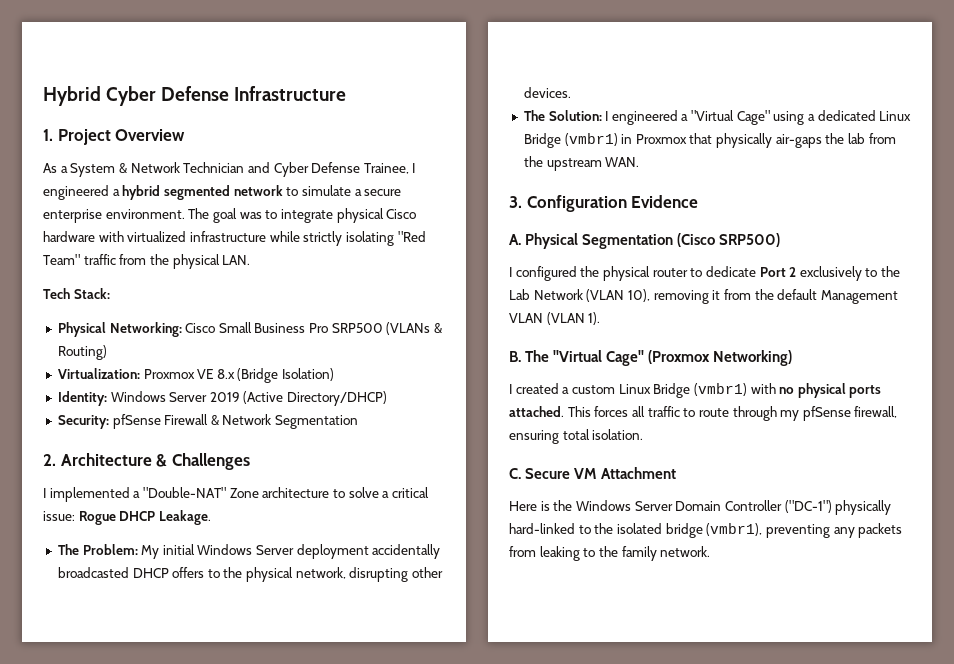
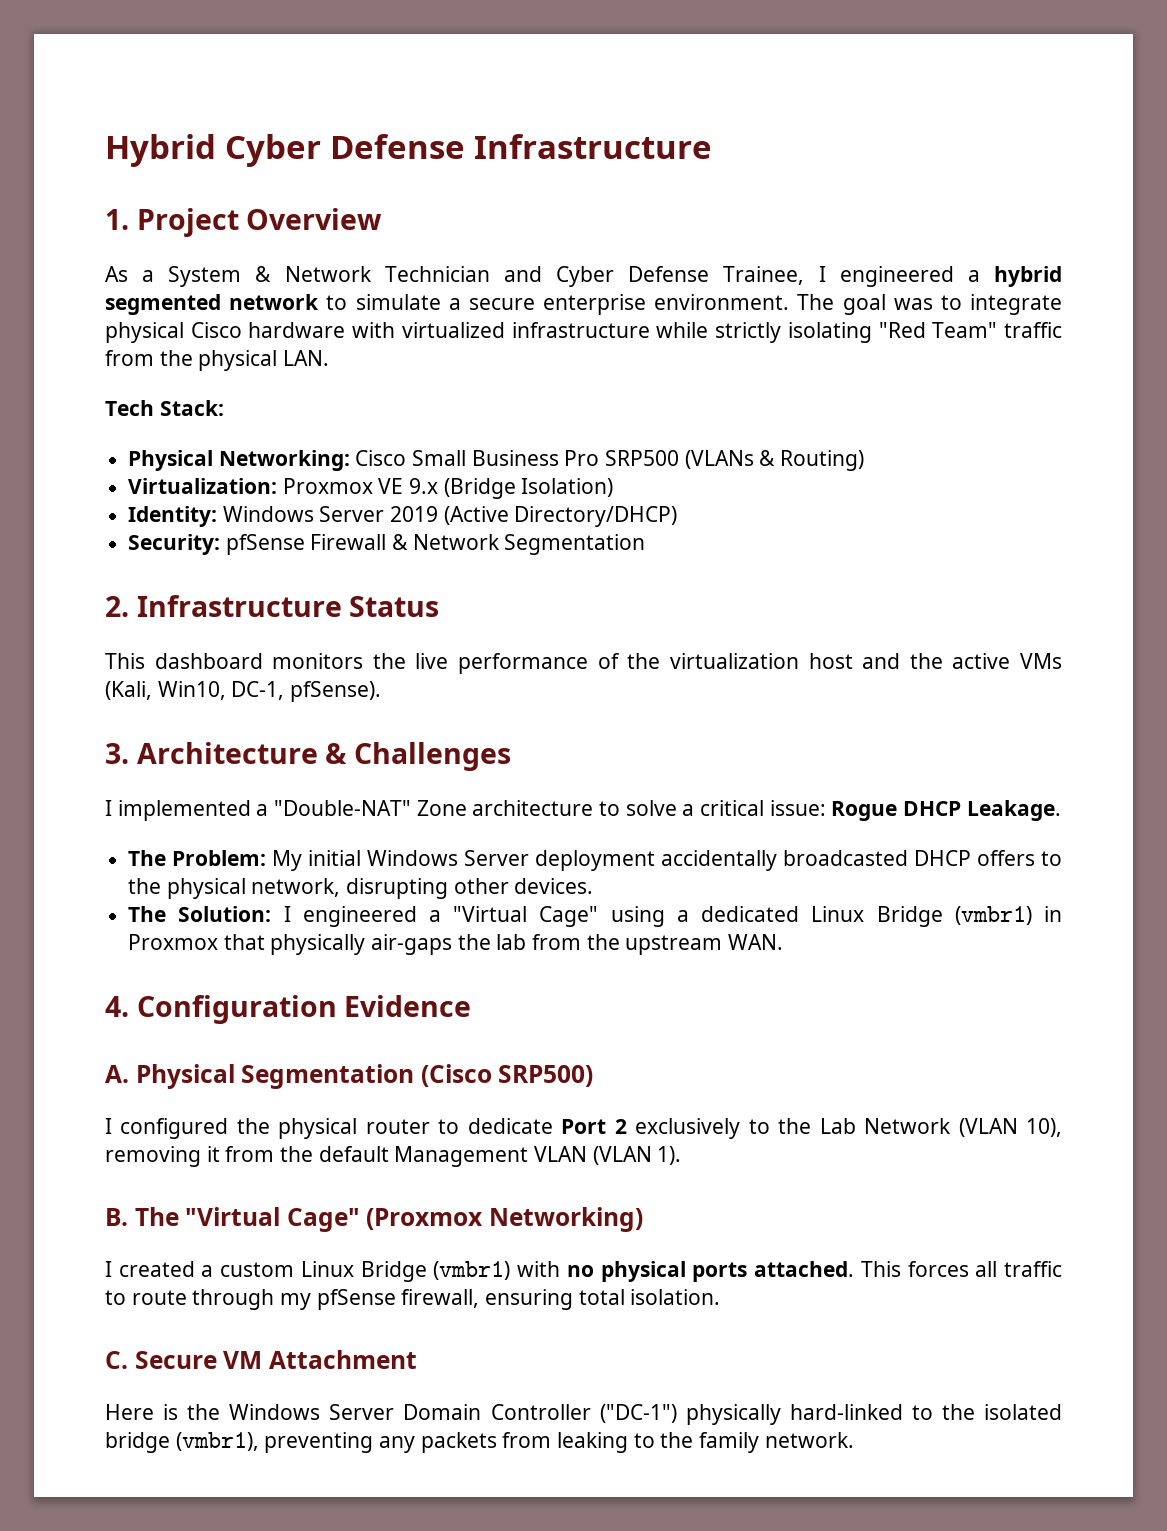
- Virtualization: Proxmox VE 8.x (Bridge Isolation)
+ Virtualization: Proxmox VE 9.x (Bridge Isolation)
- 2. Architecture & Challenges
+ 2. Infrastructure Status
+ This dashboard monitors the live performance of the virtualization host and the active VMs (Kali, Win10, DC-1, pfSense).
+ 3. Architecture & Challenges
- 3. Configuration Evidence
+ 4. Configuration Evidence

